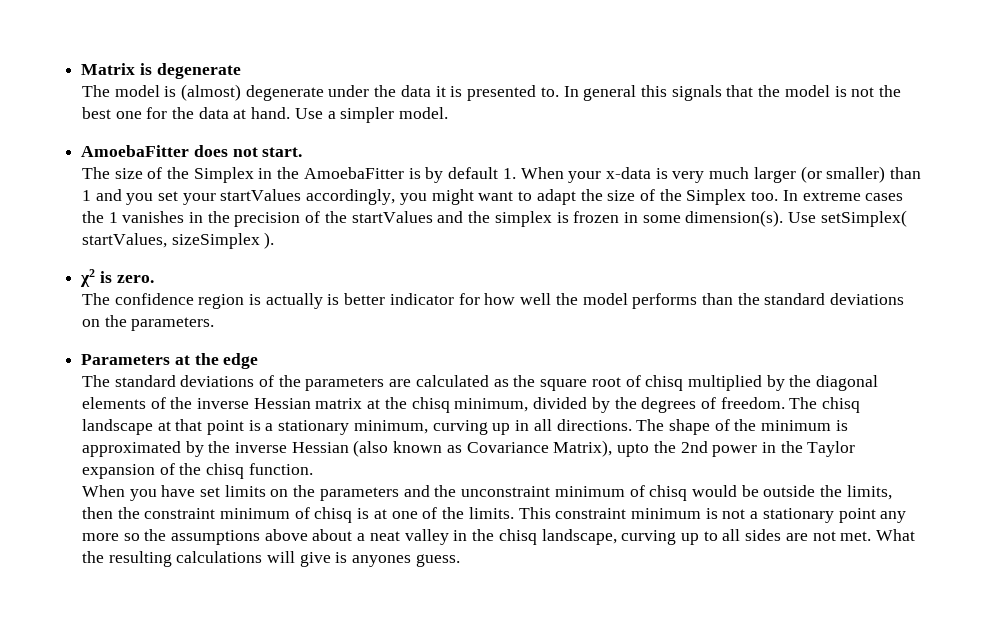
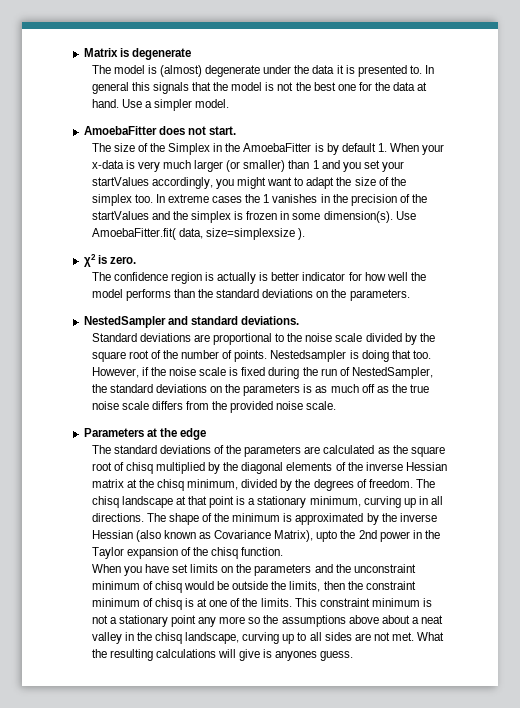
- The size of the Simplex in the AmoebaFitter is by default 1. When your x-data is very much larger (or smaller) than 1 and you set your startValues accordingly, you might want to adapt the size of the Simplex too.
+ The size of the Simplex in the AmoebaFitter is by default 1. When your x-data is very much larger (or smaller) than 1 and you set your startValues accordingly, you might want to adapt the size of the simplex too.
- Use setSimplex( startValues, sizeSimplex ).
+ Use AmoebaFitter.fit( data, size=simplexsize ).
+ NestedSampler and standard deviations.
+ Standard deviations are proportional to the noise scale divided by the square root of the number of points. Nestedsampler is doing that too. However, if the noise scale is fixed during the run of NestedSampler, the standard deviations on the parameters is as much off as the true noise scale differs from the provided noise scale.

